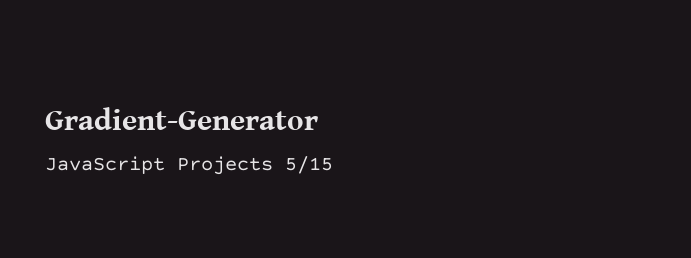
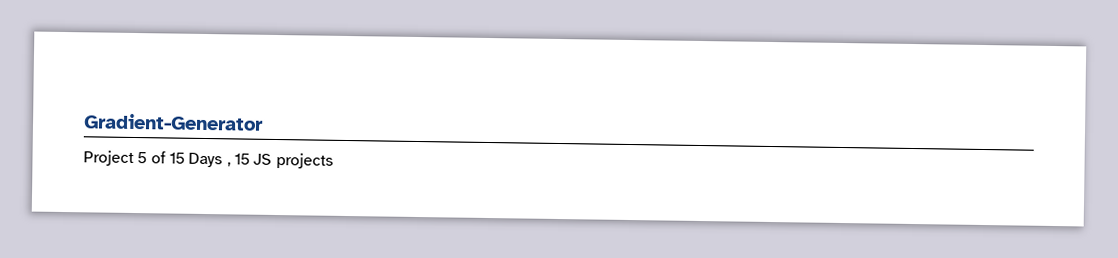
- JavaScript Projects 5/15
+ Project 5 of 15 Days , 15 JS projects

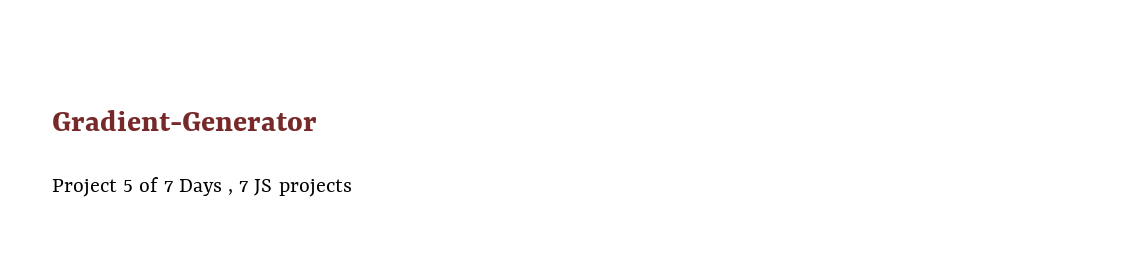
- Project 5 of 15 Days , 15 JS projects
+ Project 5 of 7 Days , 7 JS projects

